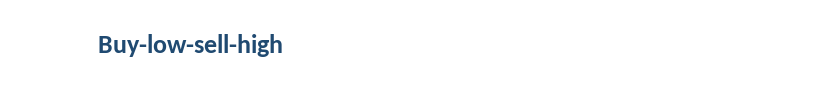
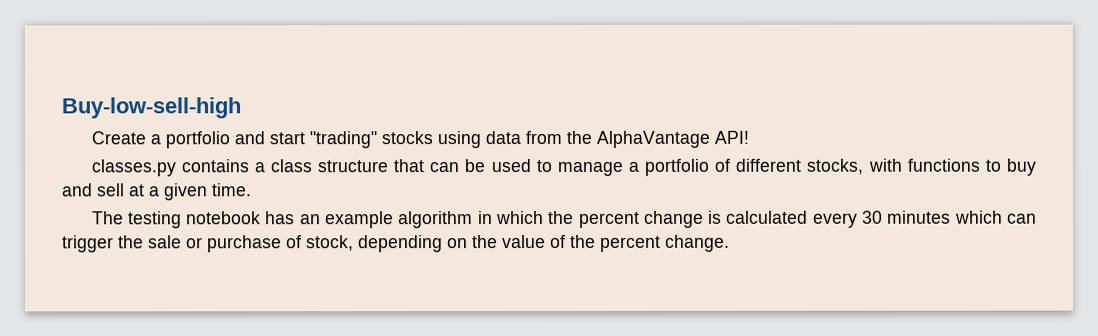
+ Create a portfolio and start "trading" stocks using data from the AlphaVantage API!
+ classes.py contains a class structure that can be used to manage a portfolio of different stocks, with functions to buy and sell at a given time.
+ The testing notebook has an example algorithm in which the percent change is calculated every 30 minutes which can trigger the sale or purchase of stock, depending on the value of the percent change.

